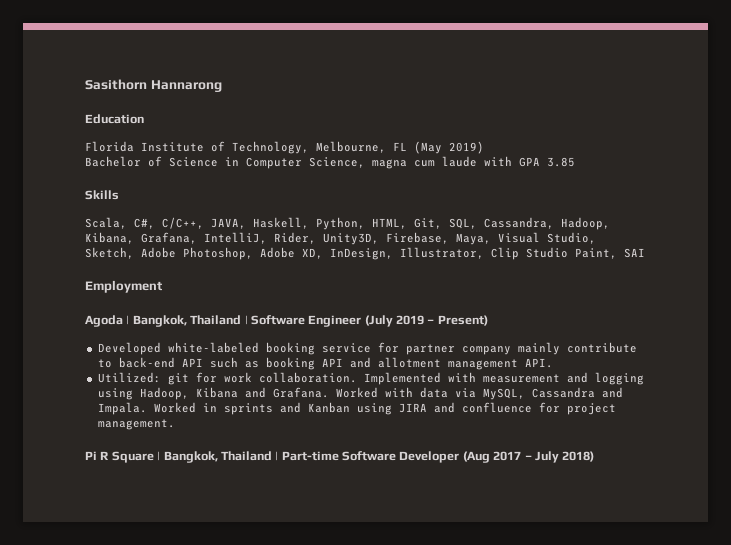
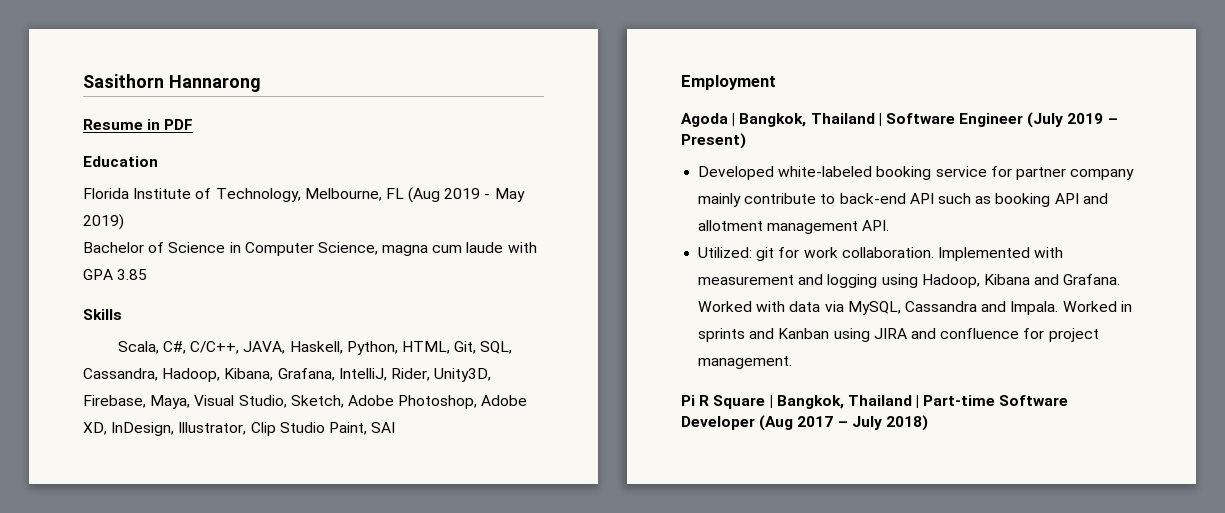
+ Resume in PDF
- Florida Institute of Technology, Melbourne, FL (May 2019)
+ Florida Institute of Technology, Melbourne, FL (Aug 2019 - May 2019)

